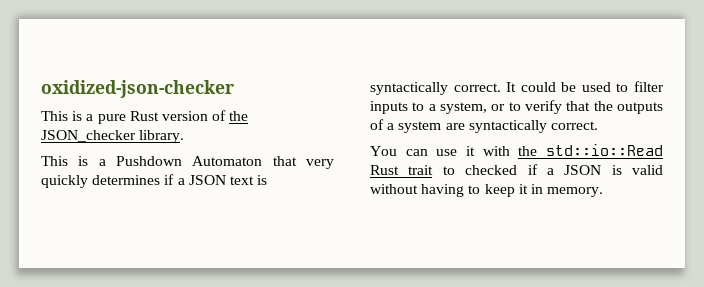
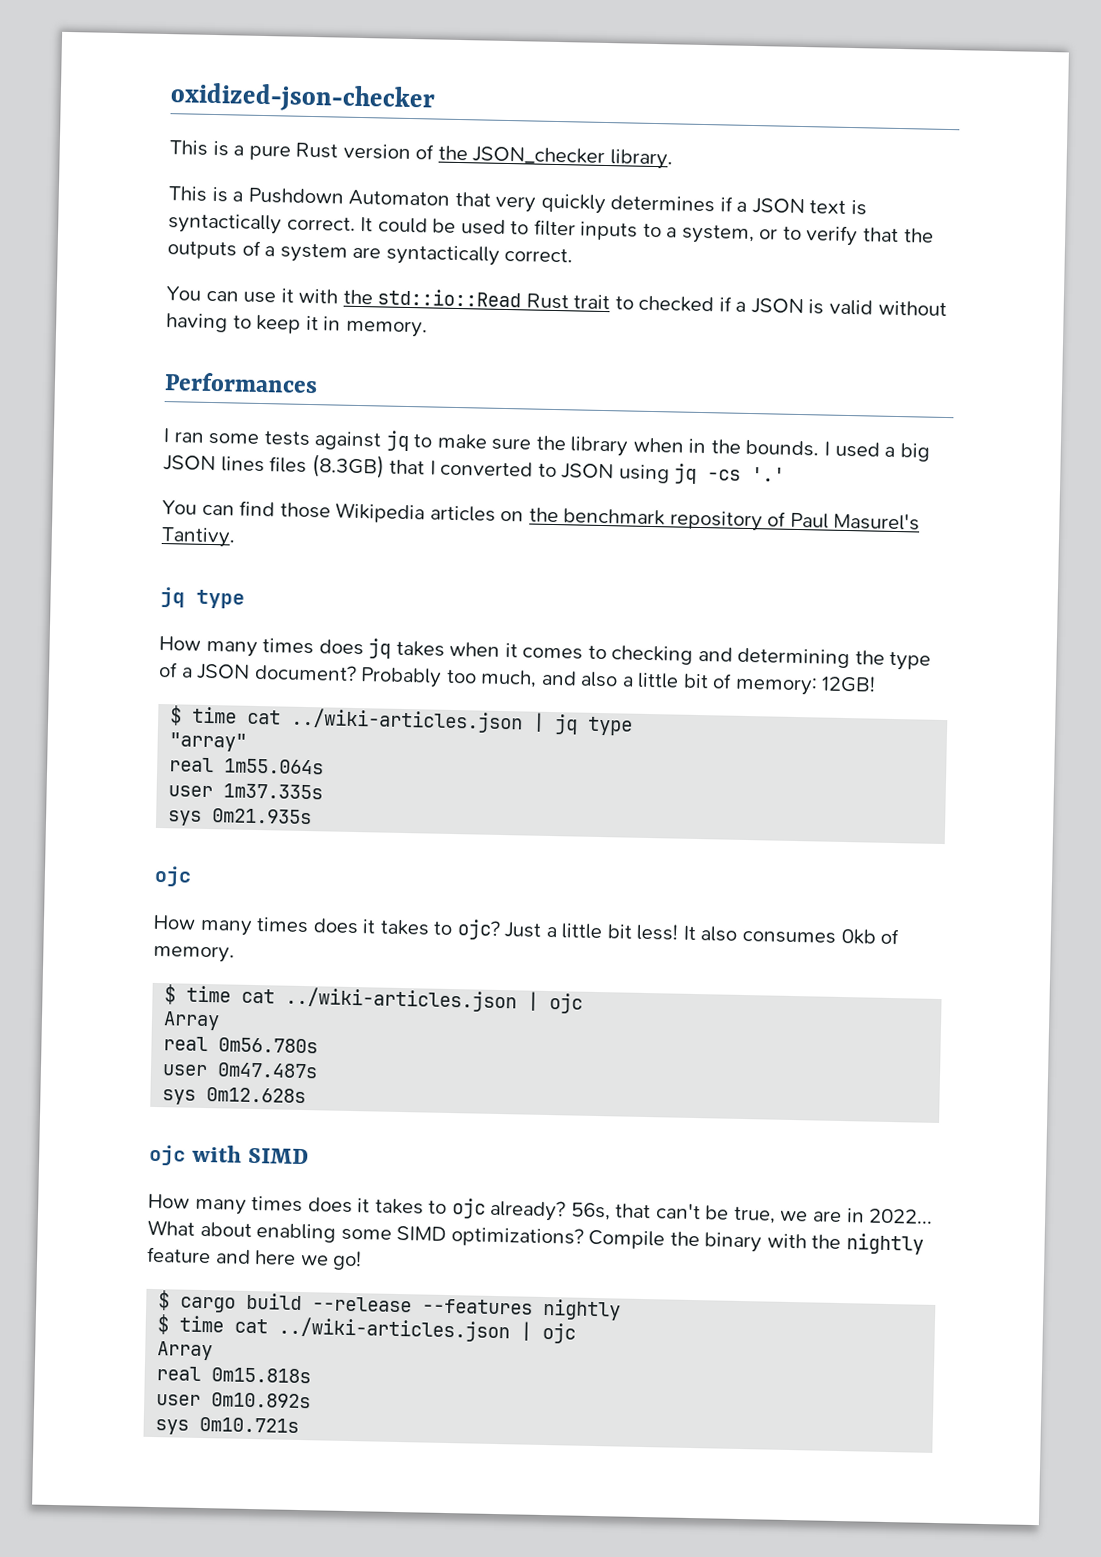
+ Performances
+ I ran some tests against jq to make sure the library when in the bounds. I used a big JSON lines files (8.3GB) that I converted to JSON using jq -cs '.'
+ You can find those Wikipedia articles on the benchmark repository of Paul Masurel's Tantivy.
+ jq type
+ How many times does jq takes when it comes to checking and determining the type of a JSON document? Probably too much, and also a little bit of memory: 12GB!
+ $ time cat ../wiki-articles.json | jq type
+ "array"
+ real 1m55.064s
+ user 1m37.335s
+ sys 0m21.935s
+ ojc
+ How many times does it takes to ojc? Just a little bit less! It also consumes 0kb of memory.
+ $ time cat ../wiki-articles.json | ojc
+ Array
+ real 0m56.780s
+ user 0m47.487s
+ sys 0m12.628s
+ ojc with SIMD
+ How many times does it takes to ojc already? 56s, that can't be true, we are in 2022... What about enabling some SIMD optimizations? Compile the binary with the nightly feature and here we go!
+ $ cargo build --release --features nightly
+ $ time cat ../wiki-articles.json | ojc
+ Array
+ real 0m15.818s
+ user 0m10.892s
+ sys 0m10.721s

